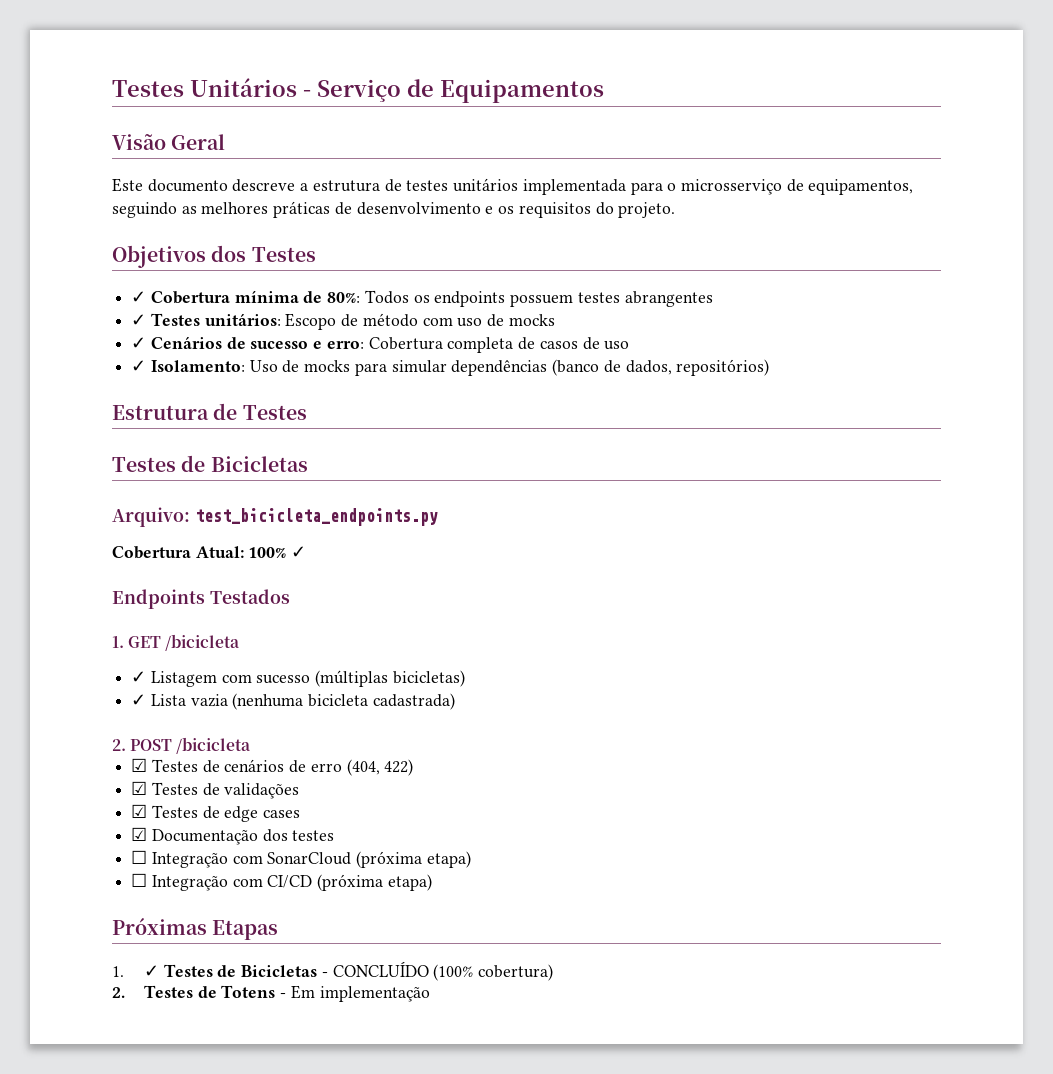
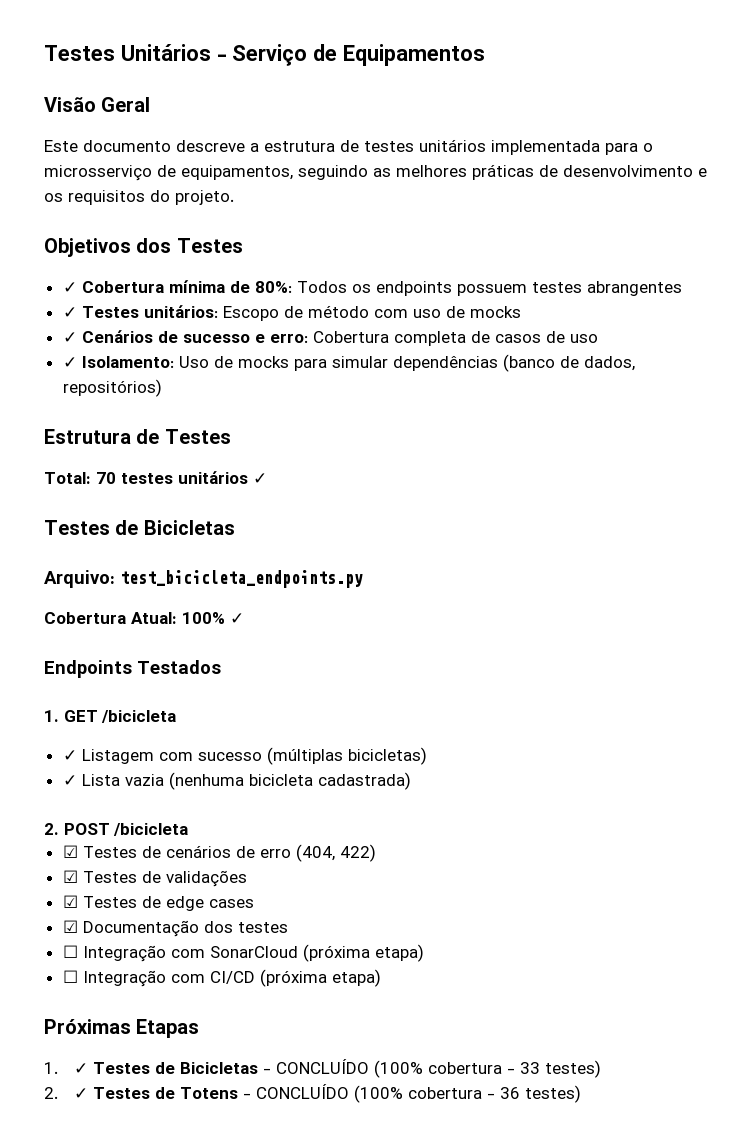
+ Total: 70 testes unitários ✓
- 1. ✓ Testes de Bicicletas - CONCLUÍDO (100% cobertura)
- 2. Testes de Totens - Em implementação
+ 1. ✓ Testes de Bicicletas - CONCLUÍDO (100% cobertura - 33 testes)
+ 2. ✓ Testes de Totens - CONCLUÍDO (100% cobertura - 36 testes)

